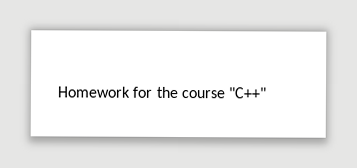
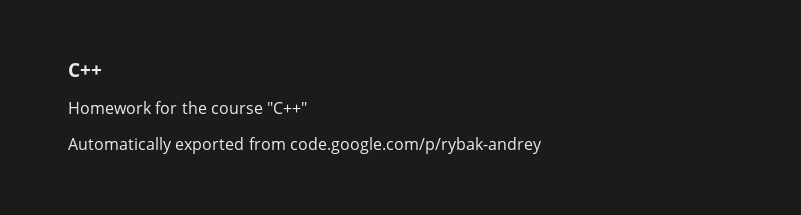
+ C++
+ Automatically exported from code.google.com/p/rybak-andrey

